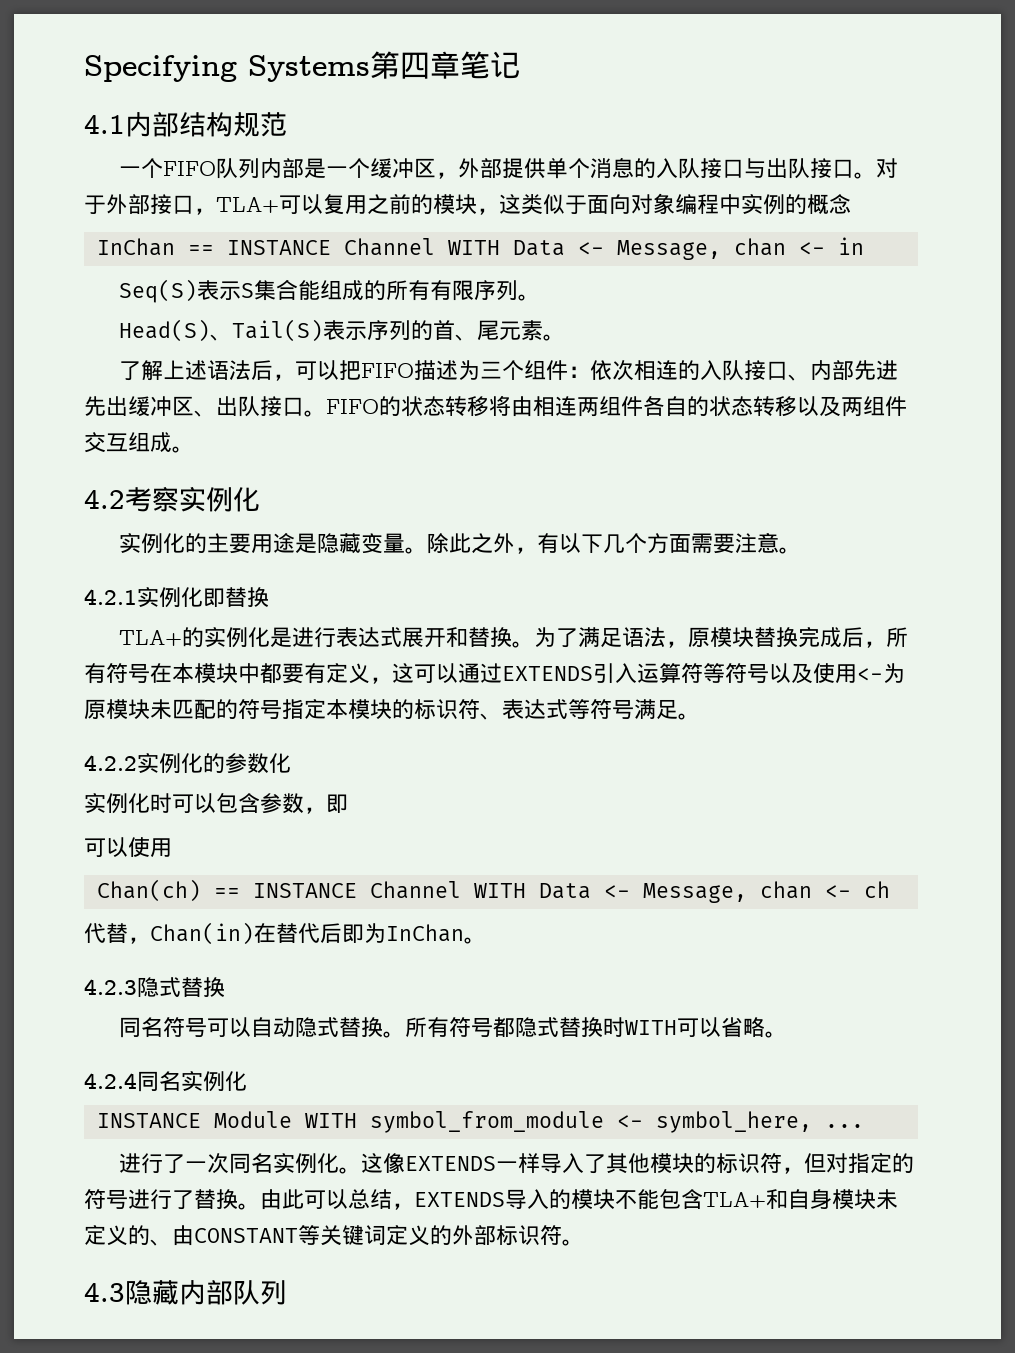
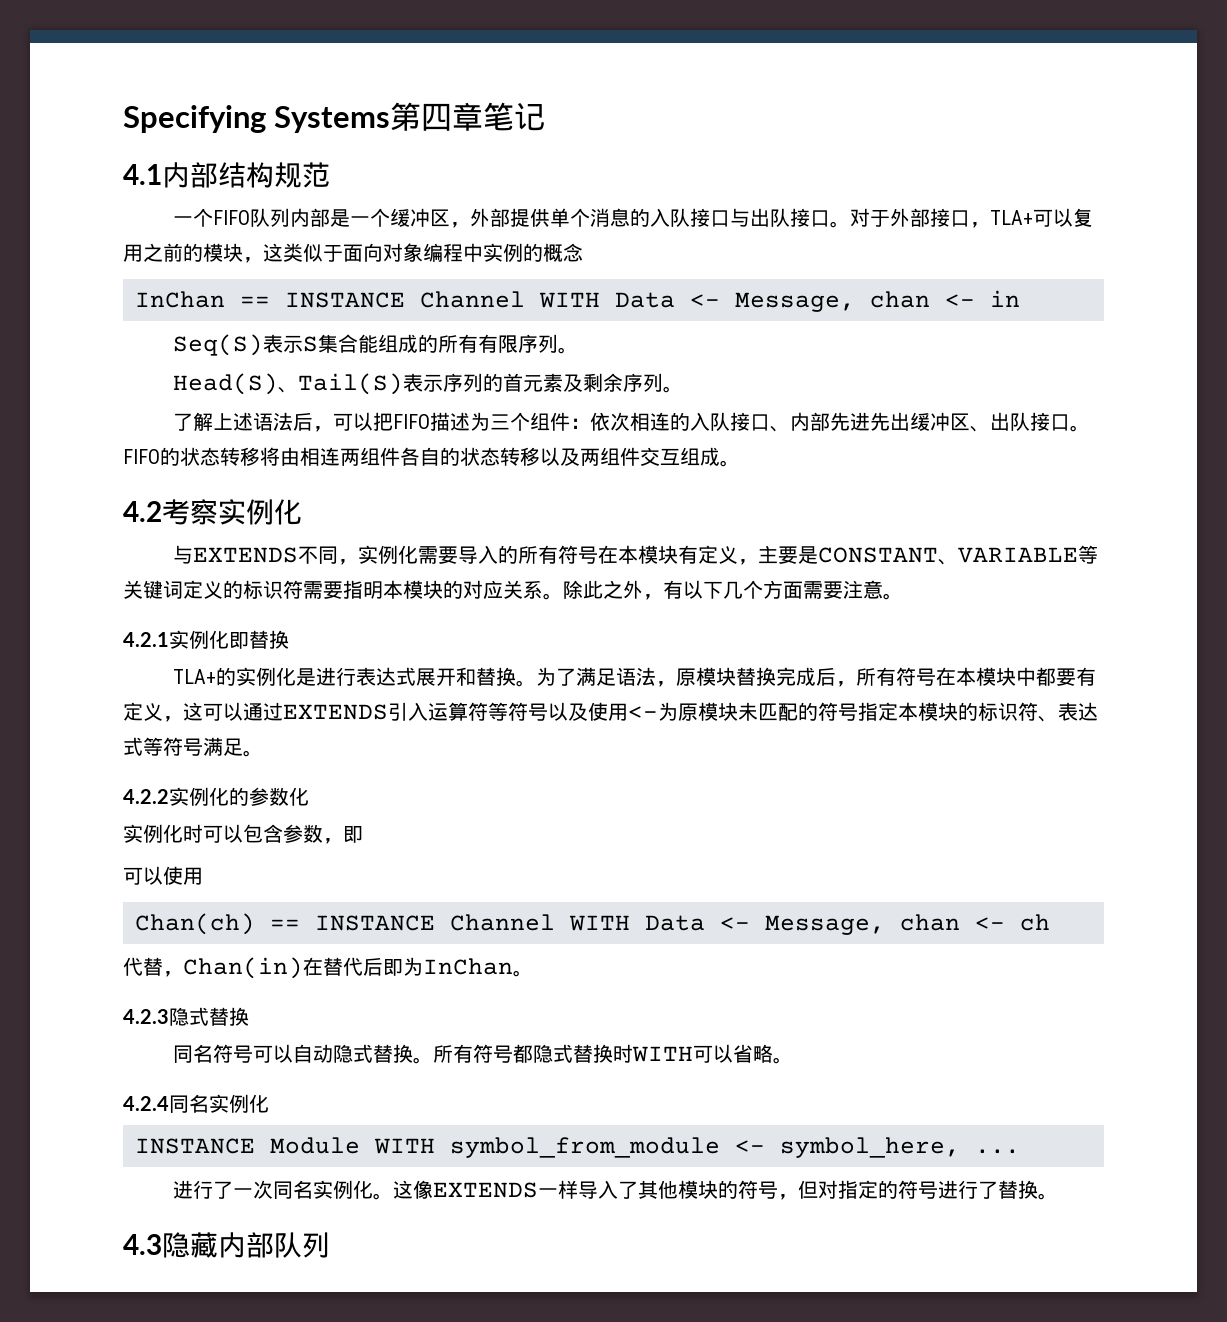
- Head(S)、Tail(S)表示序列的首、尾元素。
+ Head(S)、Tail(S)表示序列的首元素及剩余序列。
- 实例化的主要用途是隐藏变量。
+ 与EXTENDS不同，实例化需要导入的所有符号在本模块有定义，主要是CONSTANT、VARIABLE等关键词定义的标识符需要指明本模块的对应关系。
- 这像EXTENDS一样导入了其他模块的标识符，但对指定的符号进行了替换。由此可以总结，EXTENDS导入的模块不能包含TLA+和自身模块未定义的、由CONSTANT等关键词定义的外部标识符。
+ 这像EXTENDS一样导入了其他模块的符号，但对指定的符号进行了替换。

